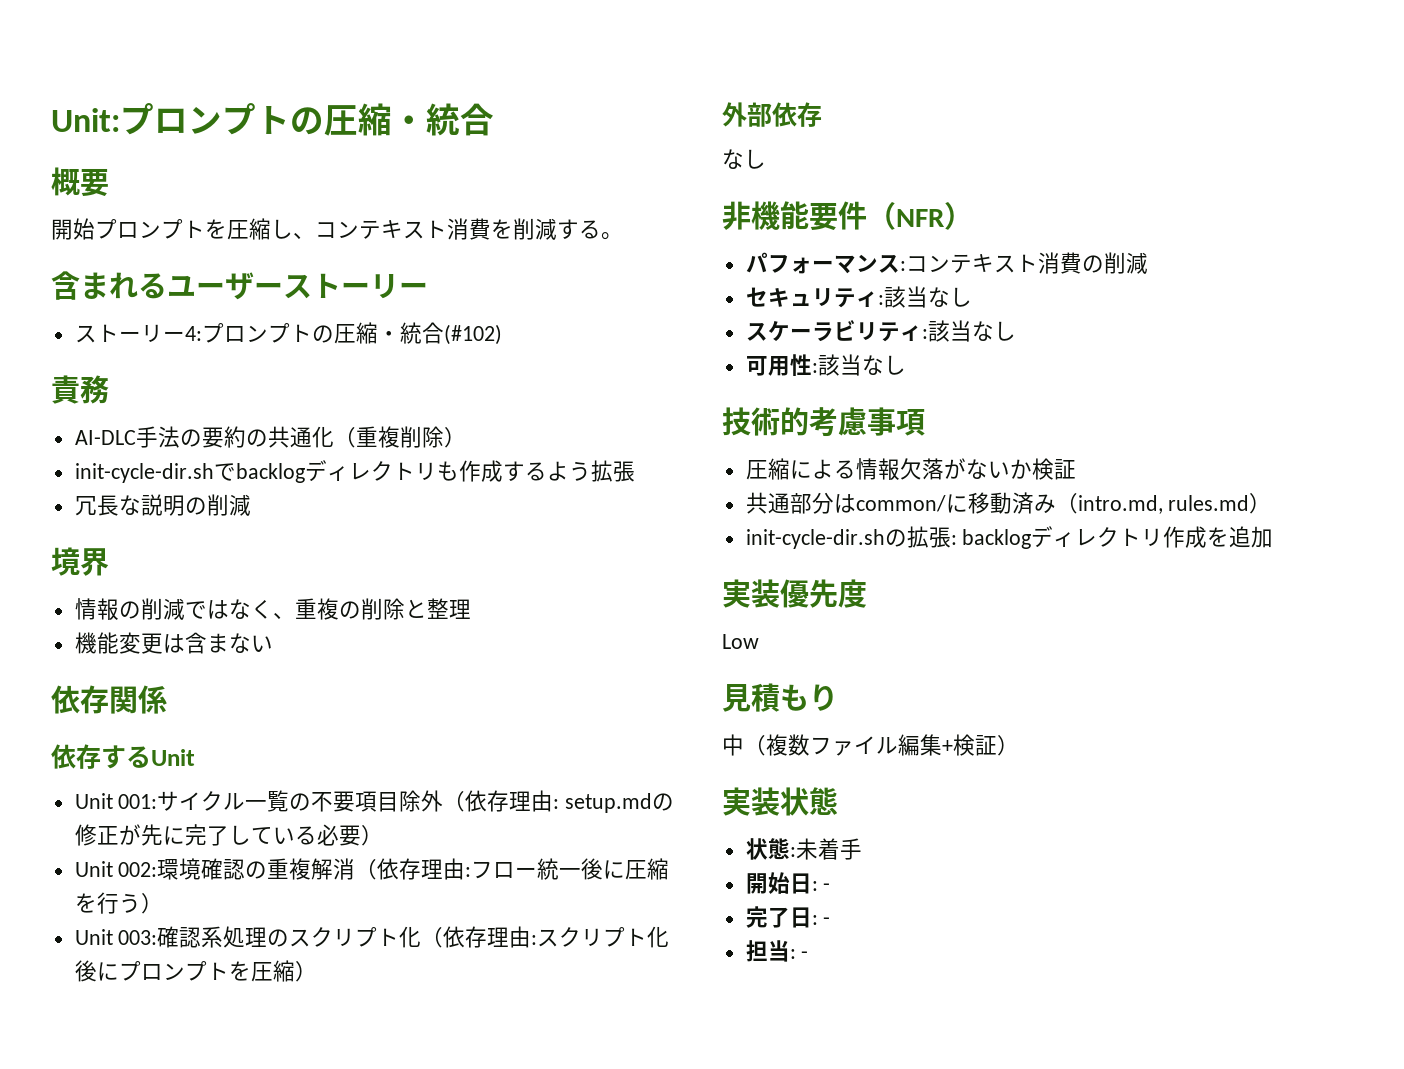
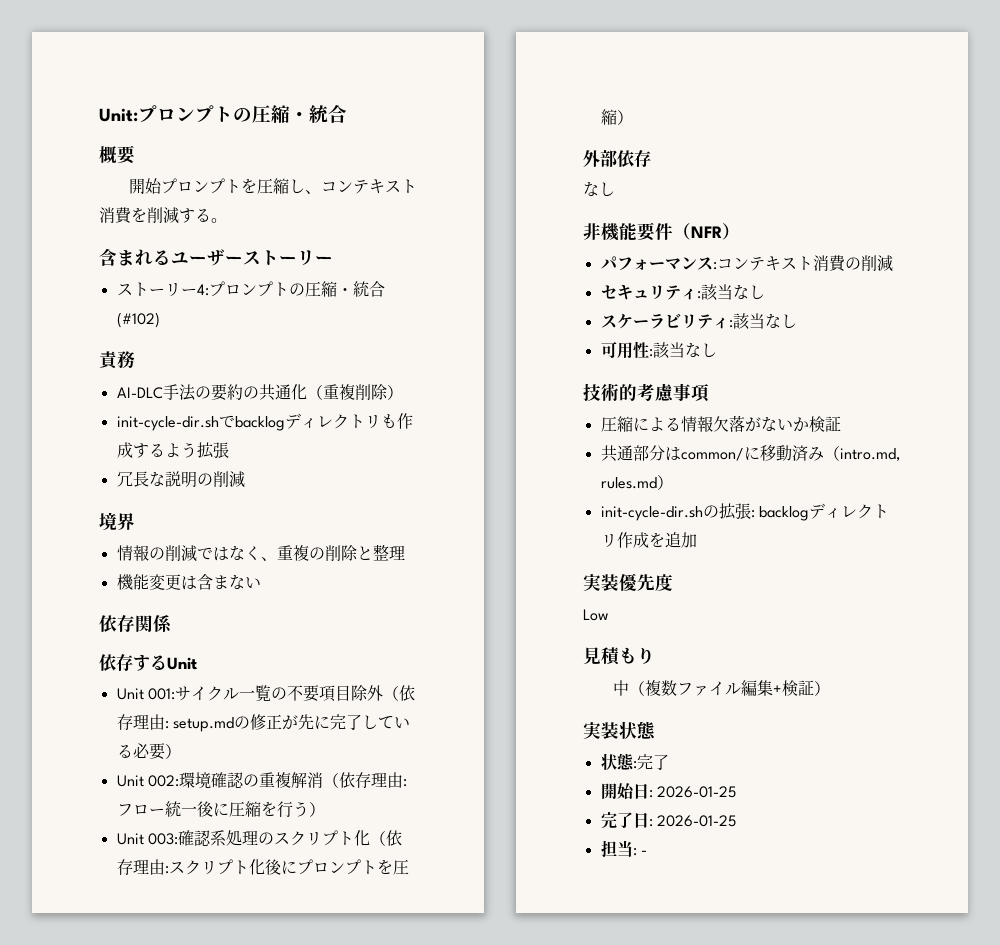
- 状態:未着手
+ 状態:完了
- 開始日: -
+ 開始日: 2026-01-25
- 完了日: -
+ 完了日: 2026-01-25

